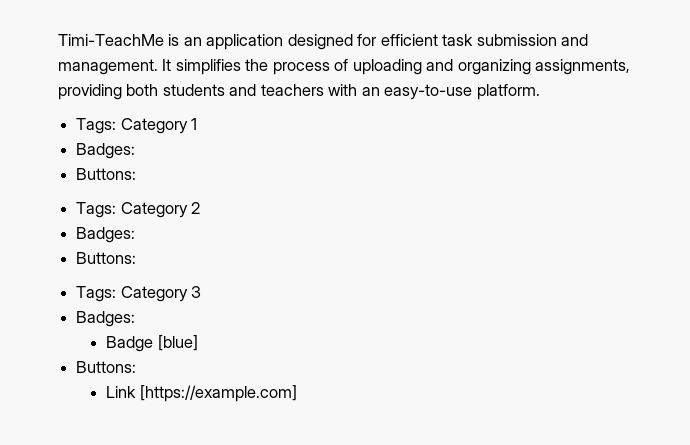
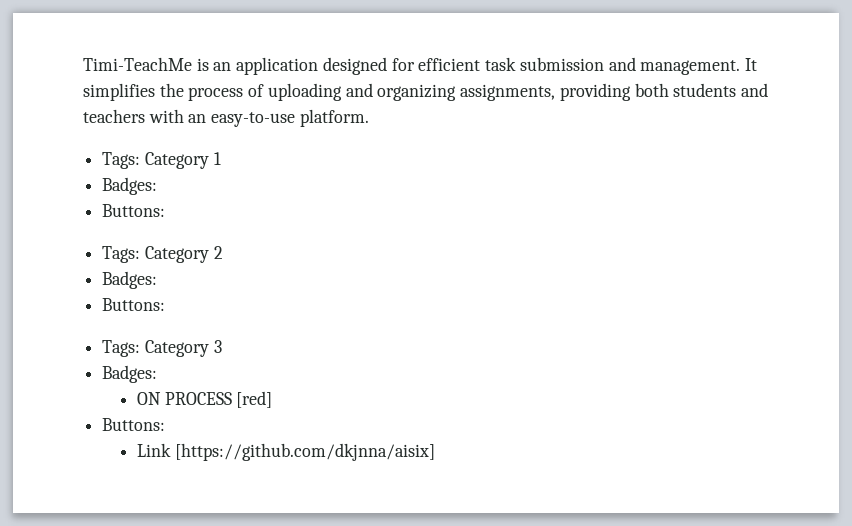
- Badge [blue]
+ ON PROCESS [red]
- Link [https://example.com]
+ Link [https://github.com/dkjnna/aisix]

